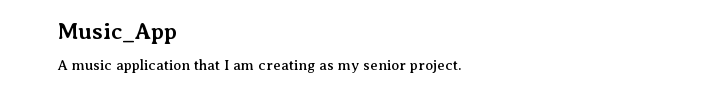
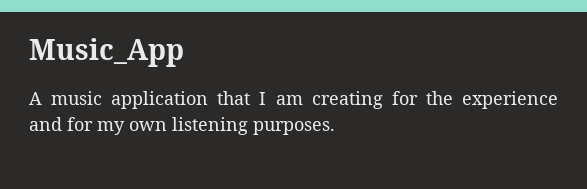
- A music application that I am creating as my senior project.
+ A music application that I am creating for the experience and for my own listening purposes.

